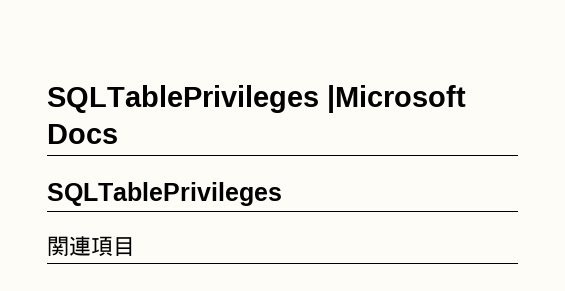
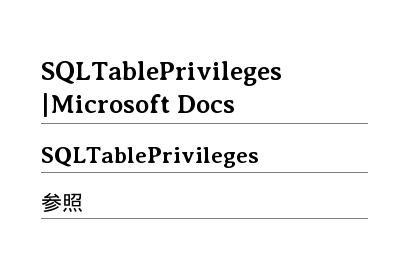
- 関連項目
+ 参照

